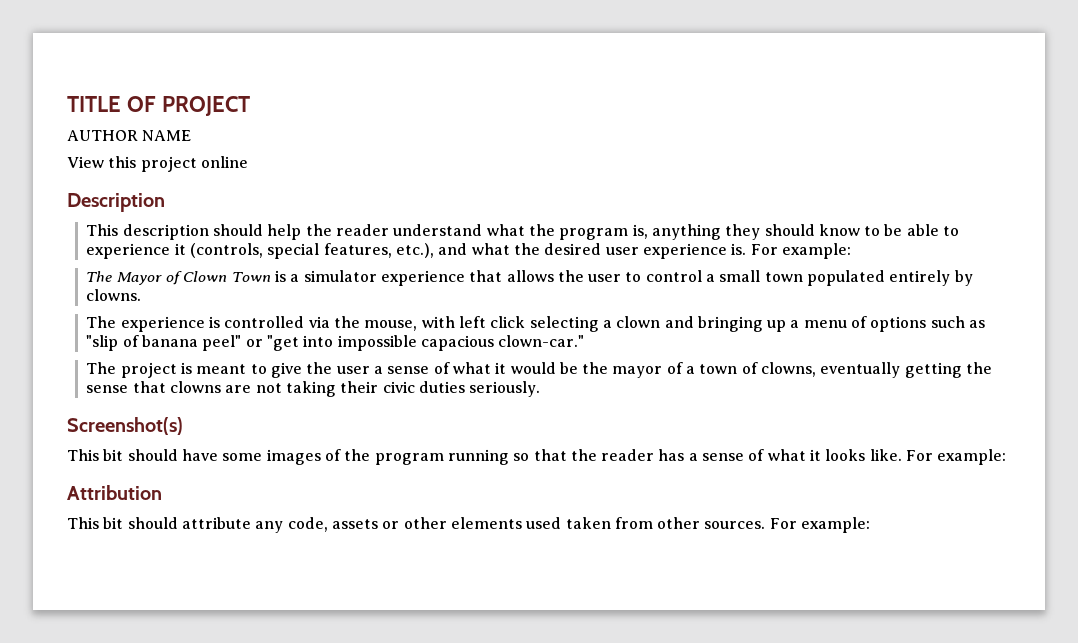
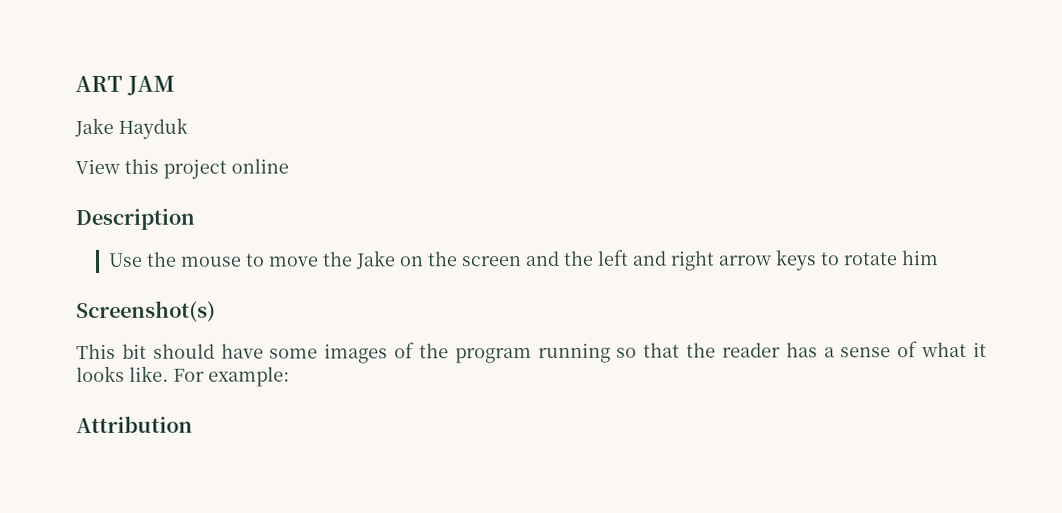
- TITLE OF PROJECT
- AUTHOR NAME
+ ART JAM
+ Jake Hayduk
- This description should help the reader understand what the program is, anything they should know to be able to experience it (controls, special features, etc.), and what the desired user experience is. For example:
- The Mayor of Clown Town is a simulator experience that allows the user to control a small town populated entirely by clowns.
- The experience is controlled via the mouse, with left click selecting a clown and bringing up a menu of options such as "slip of banana peel" or "get into impossible capacious clown-car."
- The project is meant to give the user a sense of what it would be the mayor of a town of clowns, eventually getting the sense that clowns are not taking their civic duties seriously.
+ Use the mouse to move the Jake on the screen and the left and right arrow keys to rotate him
- This bit should attribute any code, assets or other elements used taken from other sources. For example:

